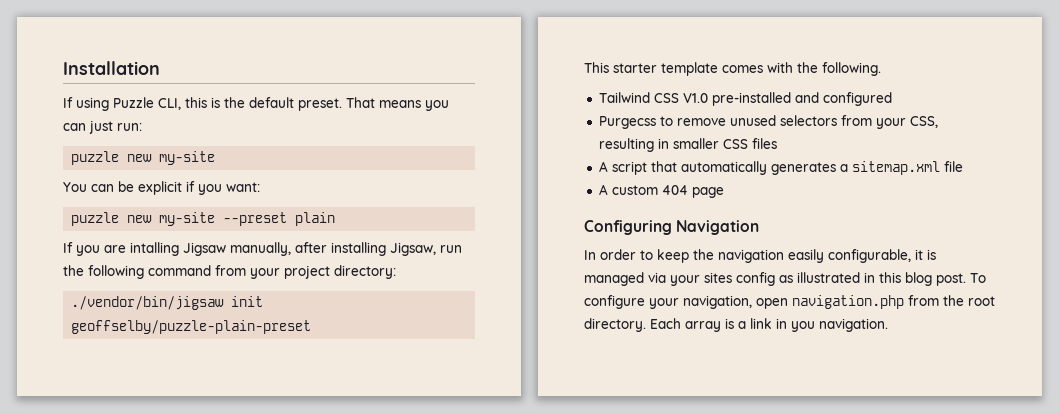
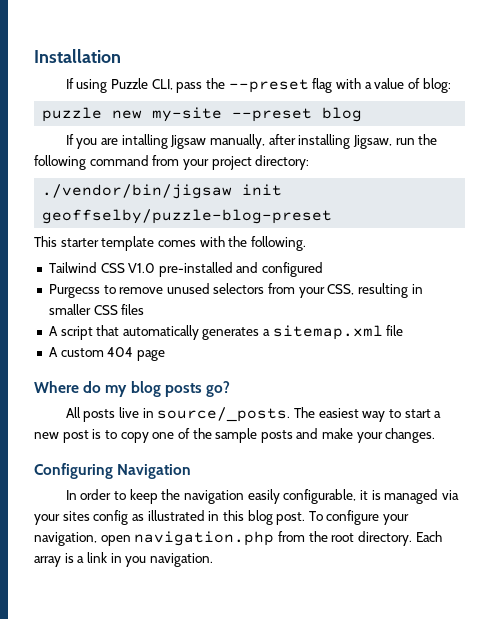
- If using Puzzle CLI, this is the default preset. That means you can just run:
- puzzle new my-site
- You can be explicit if you want:
+ If using Puzzle CLI, pass the --preset flag with a value of blog:
- puzzle new my-site --preset plain
+ puzzle new my-site --preset blog
- ./vendor/bin/jigsaw init geoffselby/puzzle-plain-preset
+ ./vendor/bin/jigsaw init geoffselby/puzzle-blog-preset
+ Where do my blog posts go?
+ All posts live in source/_posts. The easiest way to start a new post is to copy one of the sample posts and make your changes.

